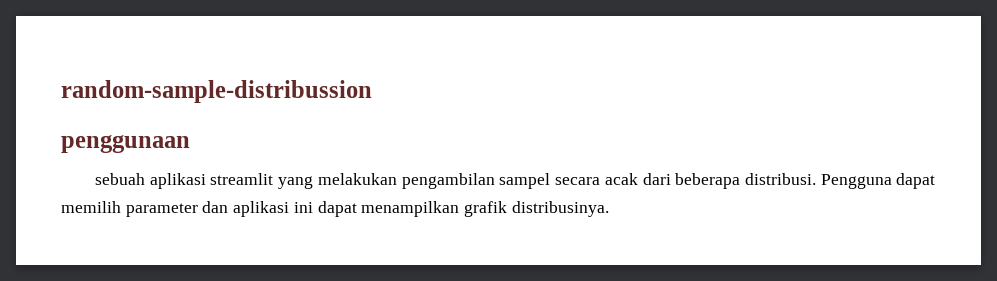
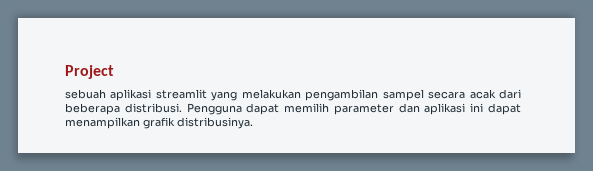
- random-sample-distribussion
- penggunaan
+ Project

